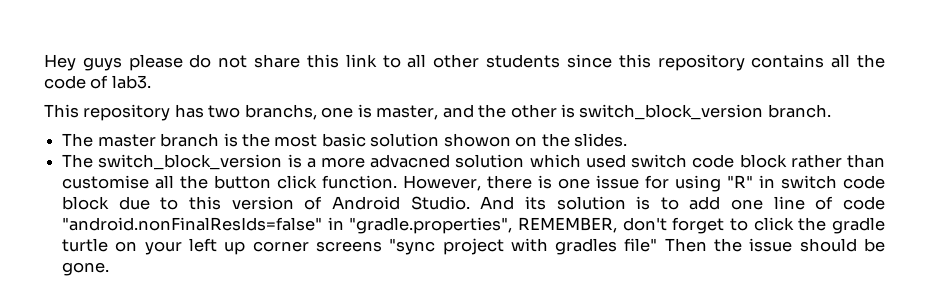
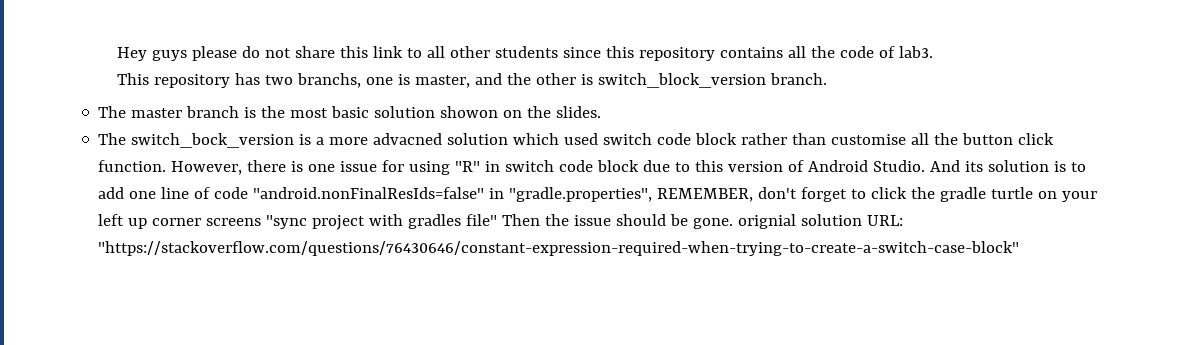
- The switch_block_version is a more advacned solution which used switch code block rather than customise all the button click function.
+ The switch_bock_version is a more advacned solution which used switch code block rather than customise all the button click function.
- And its solution is to add one line of code "android.nonFinalResIds=false" in "gradle.properties", REMEMBER, don't forget to click the gradle turtle on your left up corner screens "sync project with gradles file" Then the issue should be gone.
+ And its solution is to add one line of code "android.nonFinalResIds=false" in "gradle.properties", REMEMBER, don't forget to click the gradle turtle on your left up corner screens "sync project with gradles file" Then the issue should be gone. orignial solution URL: "https://stackoverflow.com/questions/76430646/constant-expression-required-when-trying-to-create-a-switch-case-block"

